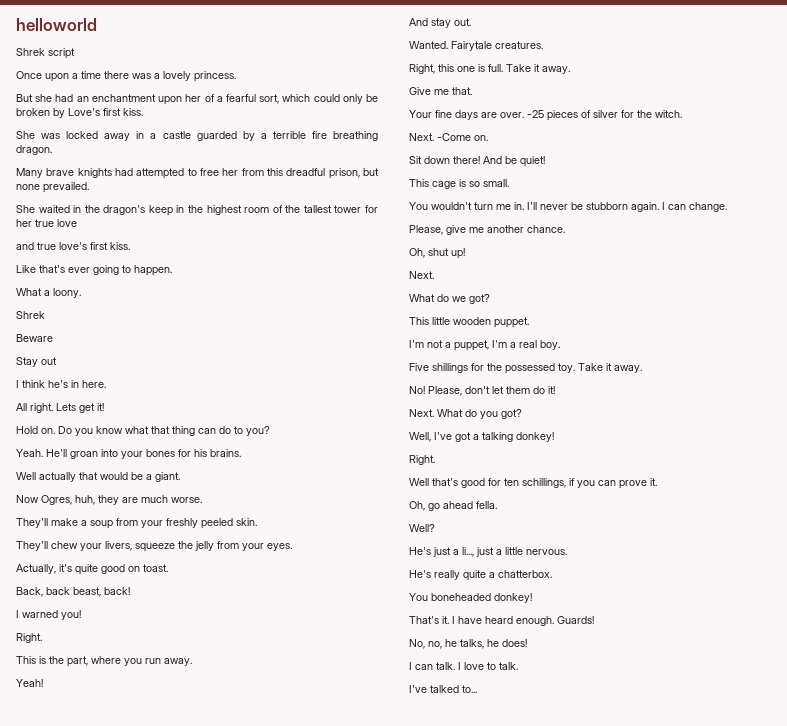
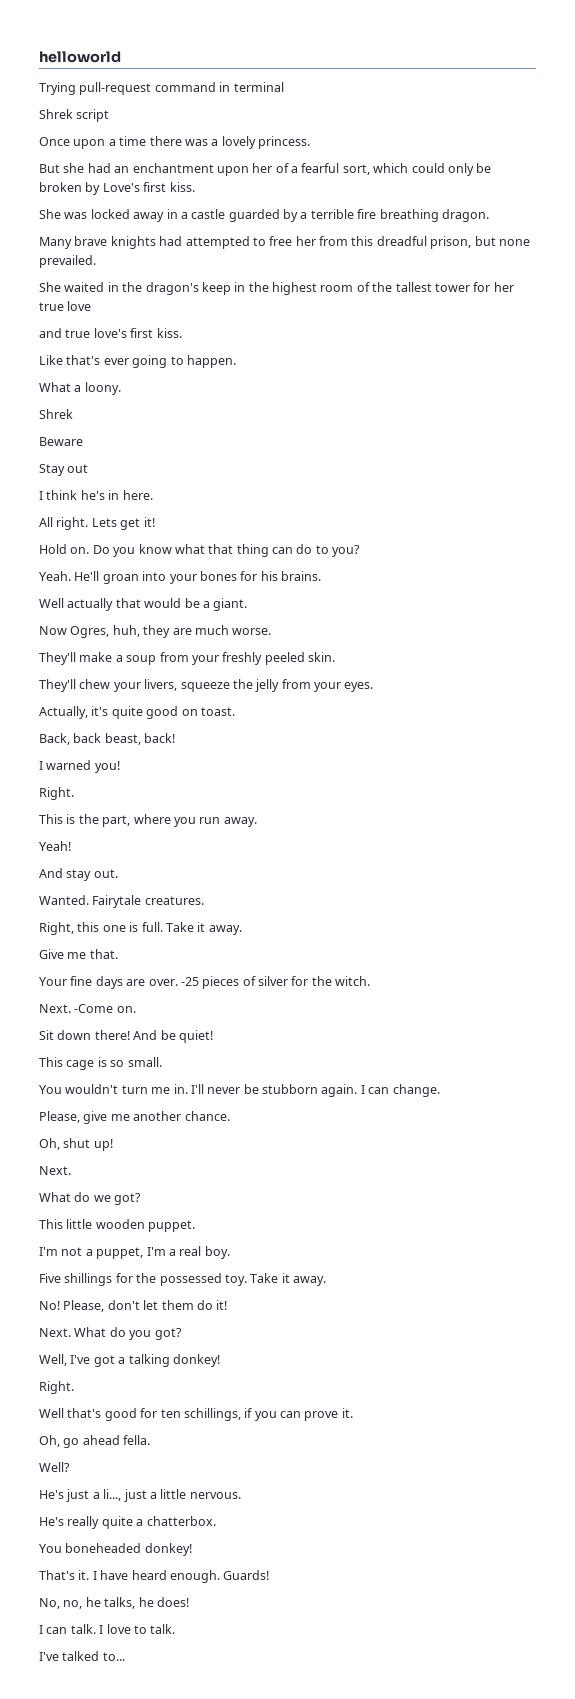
+ Trying pull-request command in terminal

